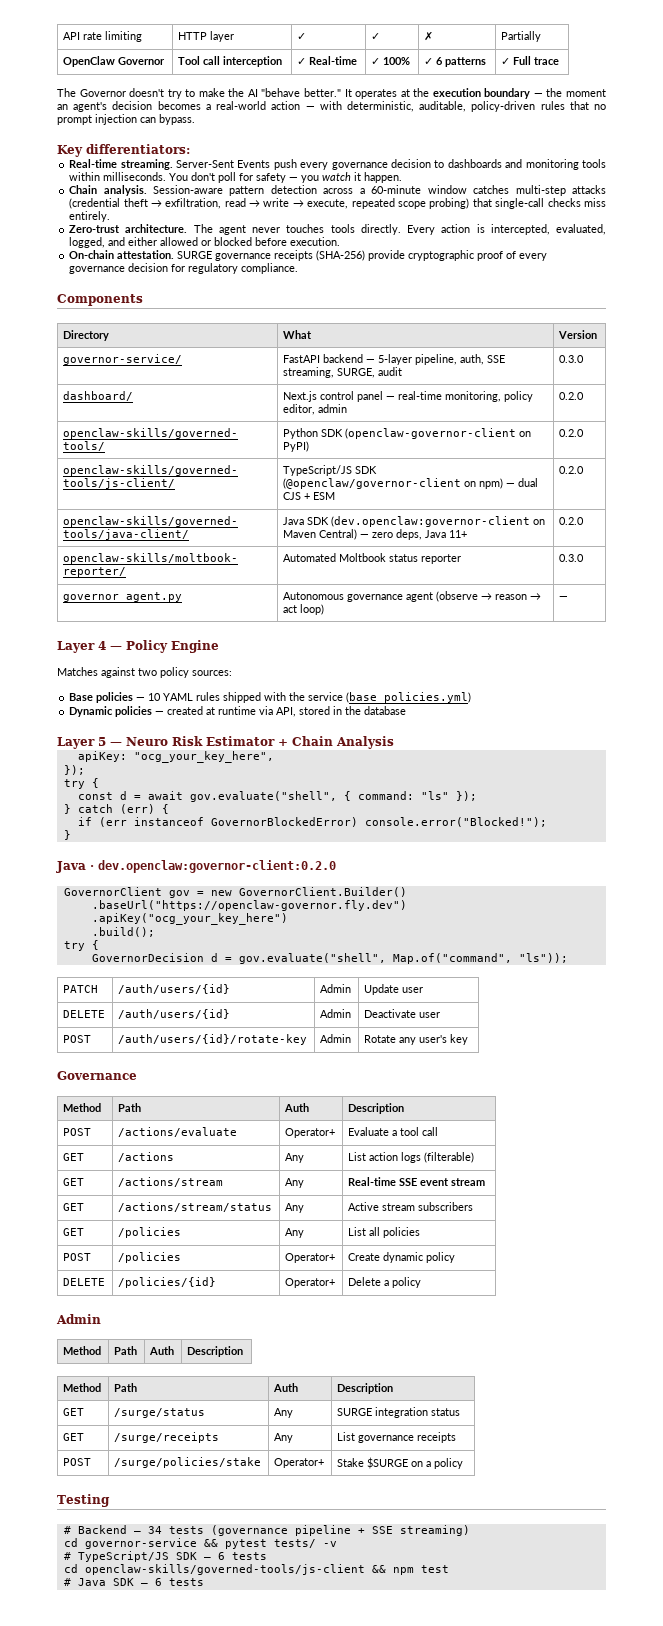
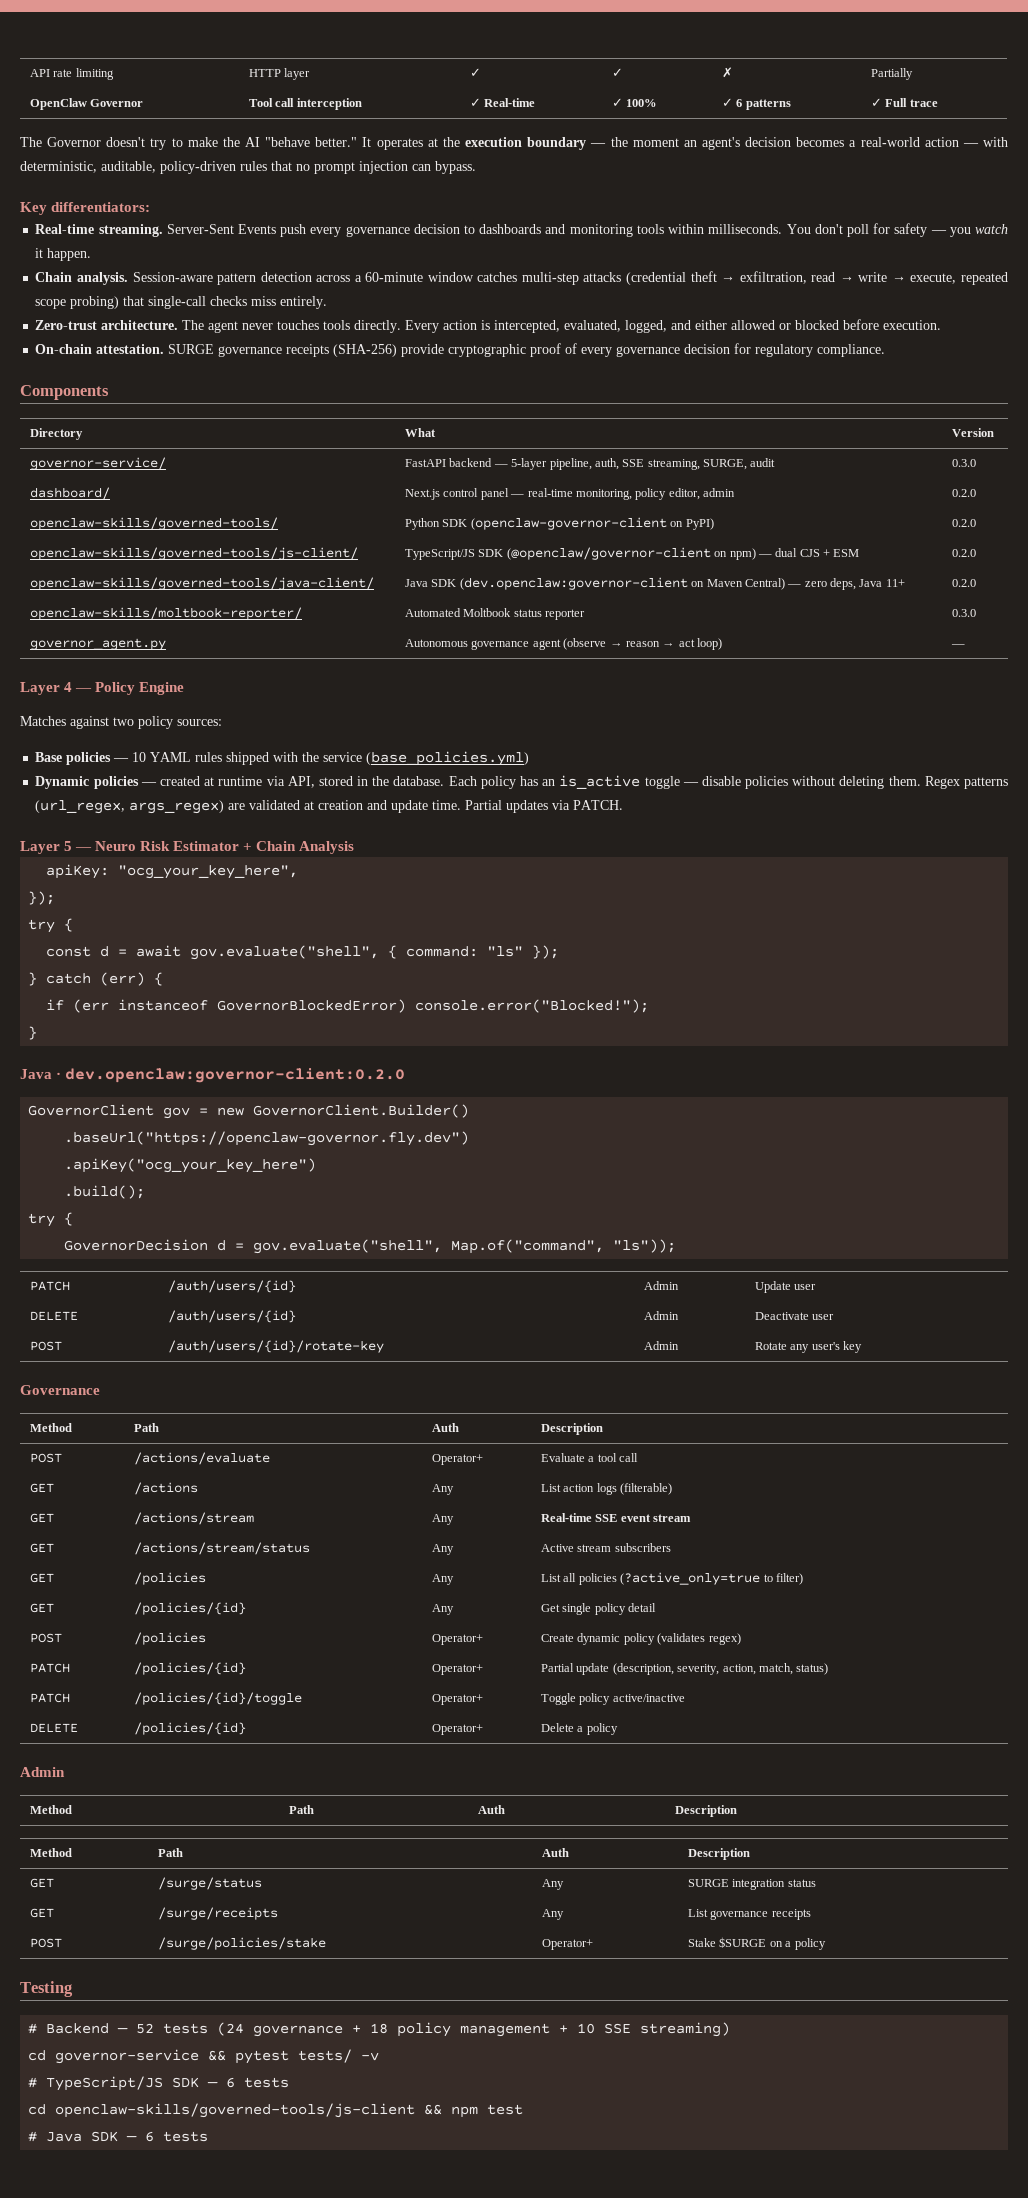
- Dynamic policies — created at runtime via API, stored in the database
+ Dynamic policies — created at runtime via API, stored in the database. Each policy has an is_active toggle — disable policies without deleting them. Regex patterns (url_regex, args_regex) are validated at creation and update time. Partial updates via PATCH.
- GET | /policies | Any | List all policies
+ GET | /policies | Any | List all policies (?active_only=true to filter)
+ GET | /policies/{id} | Any | Get single policy detail
- POST | /policies | Operator+ | Create dynamic policy
+ POST | /policies | Operator+ | Create dynamic policy (validates regex)
+ PATCH | /policies/{id} | Operator+ | Partial update (description, severity, action, match, status)
+ PATCH | /policies/{id}/toggle | Operator+ | Toggle policy active/inactive
- # Backend — 34 tests (governance pipeline + SSE streaming)
+ # Backend — 52 tests (24 governance + 18 policy management + 10 SSE streaming)

